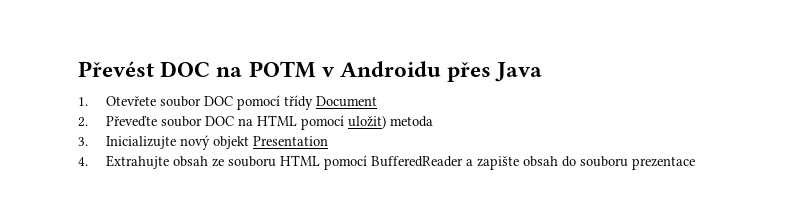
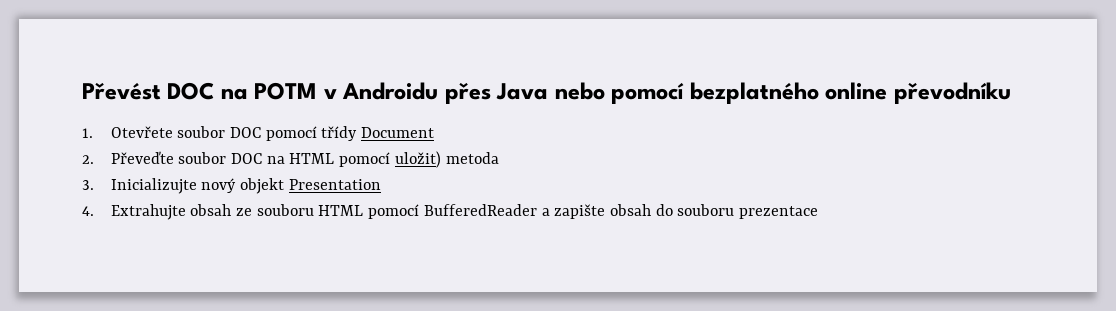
- Převést DOC na POTM v Androidu přes Java
+ Převést DOC na POTM v Androidu přes Java nebo pomocí bezplatného online převodníku

